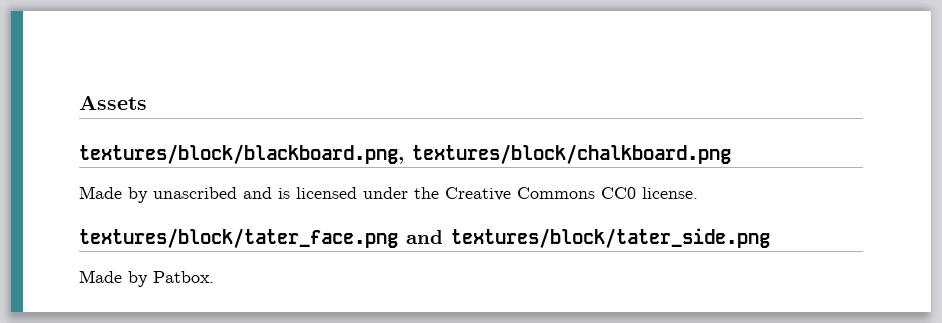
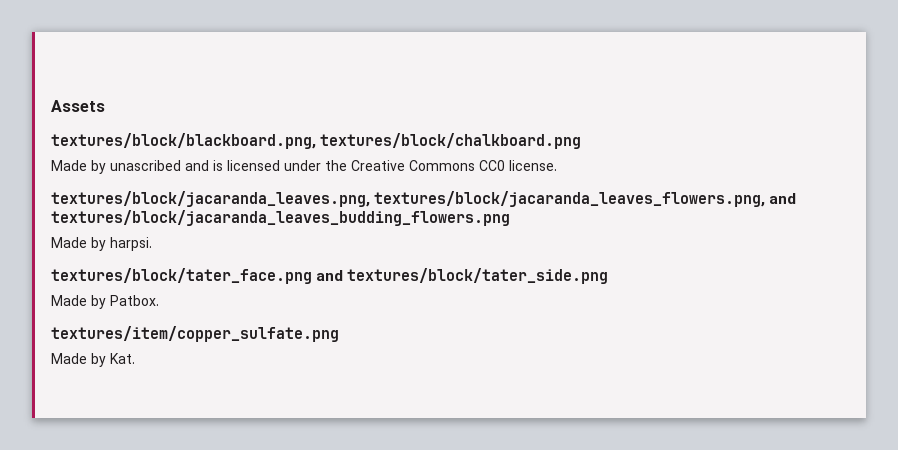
+ textures/block/jacaranda_leaves.png, textures/block/jacaranda_leaves_flowers.png, and textures/block/jacaranda_leaves_budding_flowers.png
+ Made by harpsi.
+ textures/item/copper_sulfate.png
+ Made by Kat.

